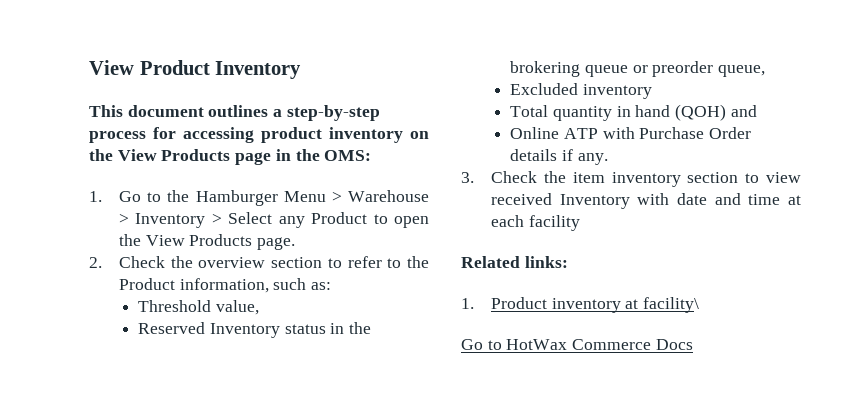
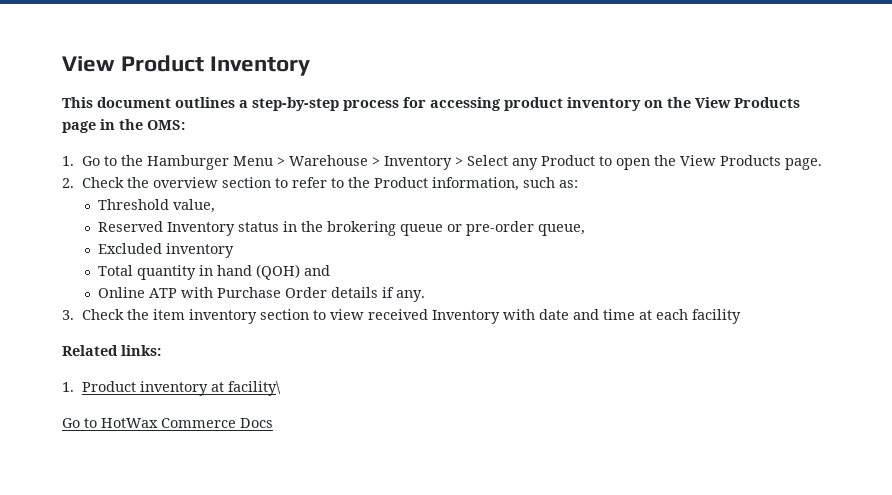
- Reserved Inventory status in the brokering queue or preorder queue,
+ Reserved Inventory status in the brokering queue or pre-order queue,

